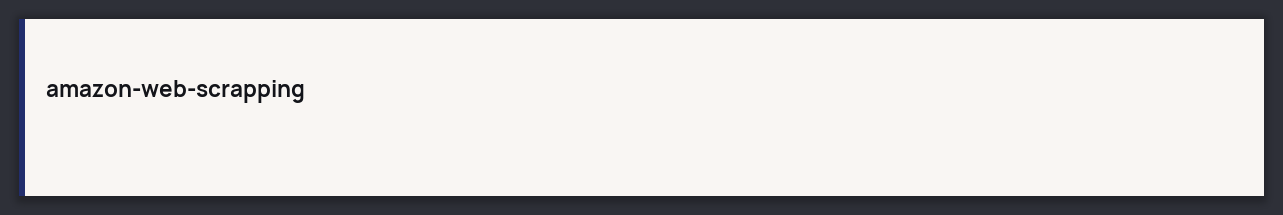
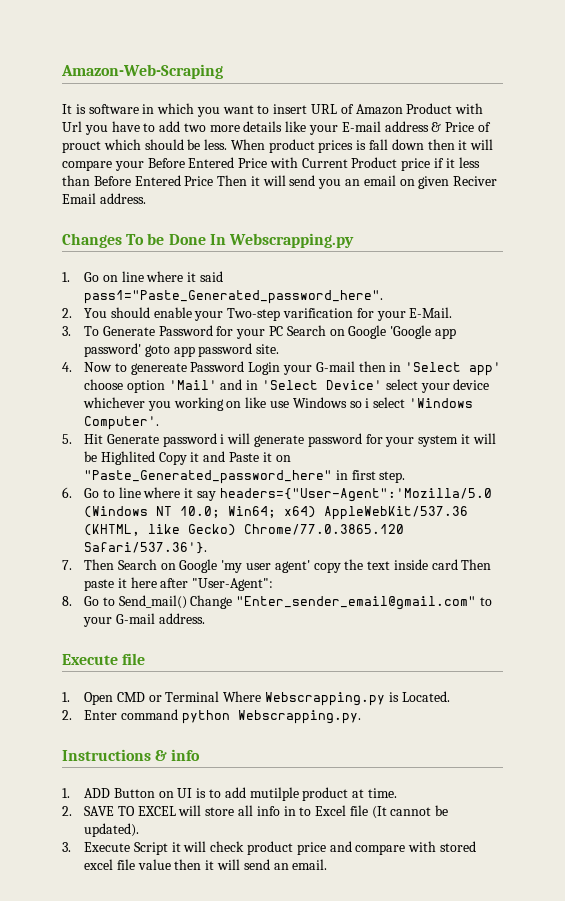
- amazon-web-scrapping
+ Amazon-Web-Scraping
+ It is software in which you want to insert URL of Amazon Product with Url you have to add two more details like your E-mail address & Price of prouct which should be less. When product prices is fall down then it will compare your Before Entered Price with Current Product price if it less than Before Entered Price Then it will send you an email on given Reciver Email address.
+ Changes To be Done In Webscrapping.py
+ 1. Go on line where it said pass1="Paste_Generated_password_here".
+ 2. You should enable your Two-step varification for your E-Mail.
+ 3. To Generate Password for your PC Search on Google 'Google app password' goto app password site.
+ 4. Now to genereate Password Login your G-mail then in 'Select app' choose option 'Mail' and in 'Select Device' select your device whichever you working on like use Windows so i select 'Windows Computer'.
+ 5. Hit Generate password i will generate password for your system it will be Highlited Copy it and Paste it on "Paste_Generated_password_here" in first step.
+ 6. Go to line where it say headers={"User-Agent":'Mozilla/5.0 (Windows NT 10.0; Win64; x64) AppleWebKit/537.36 (KHTML, like Gecko) Chrome/77.0.3865.120 Safari/537.36'}.
+ 7. Then Search on Google 'my user agent' copy the text inside card Then paste it here after "User-Agent":
+ 8. Go to Send_mail() Change "Enter_sender_email@gmail.com" to your G-mail address.
+ Execute file
+ 1. Open CMD or Terminal Where Webscrapping.py is Located.
+ 2. Enter command python Webscrapping.py.
+ Instructions & info
+ 1. ADD Button on UI is to add mutilple product at time.
+ 2. SAVE TO EXCEL will store all info in to Excel file (It cannot be updated).
+ 3. Execute Script it will check product price and compare with stored excel file value then it will send an email.

